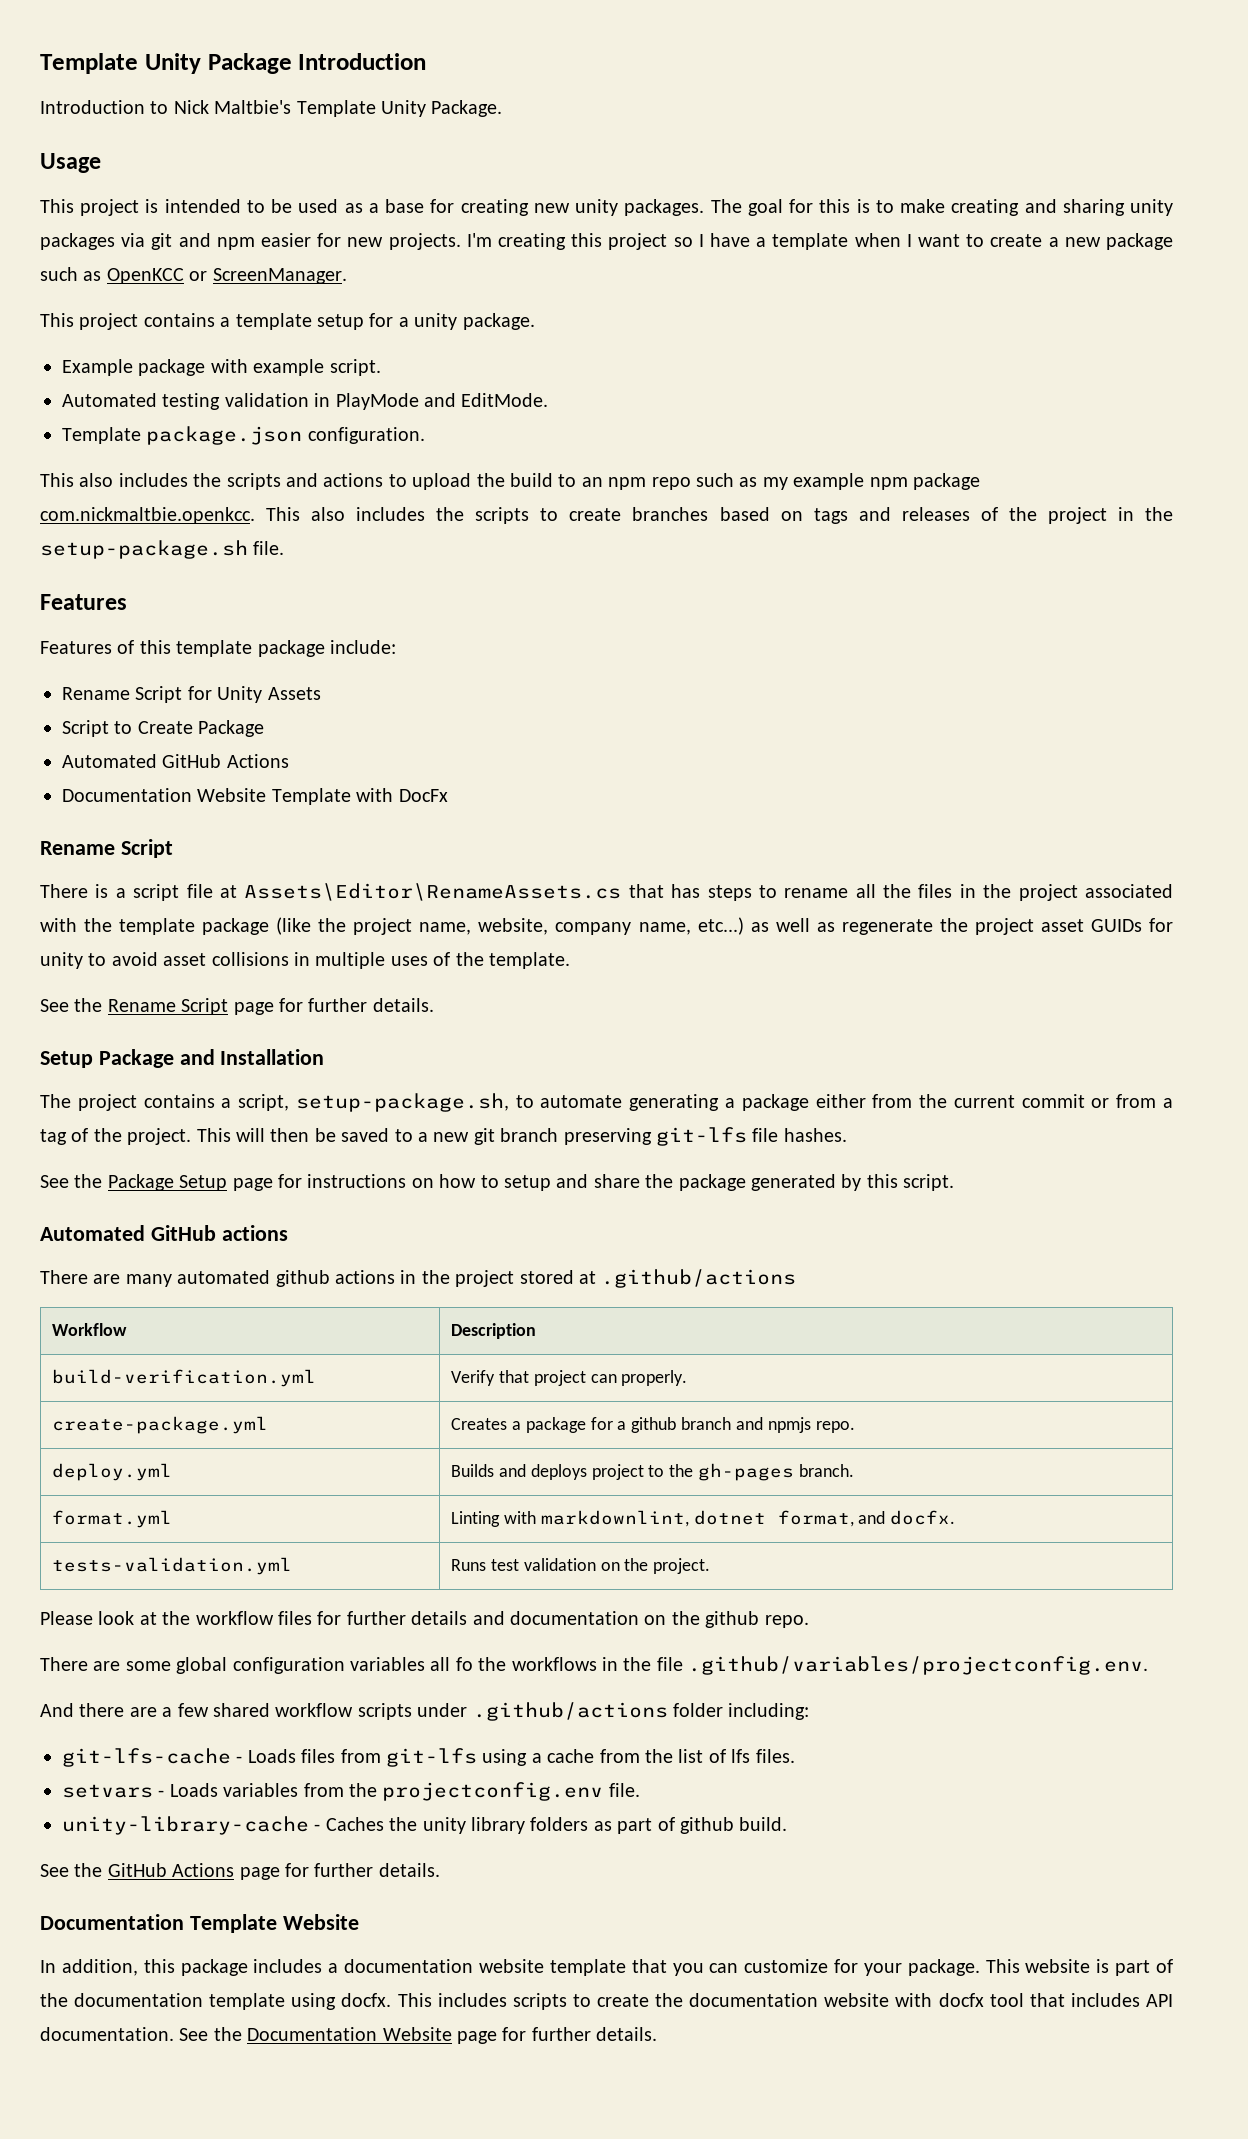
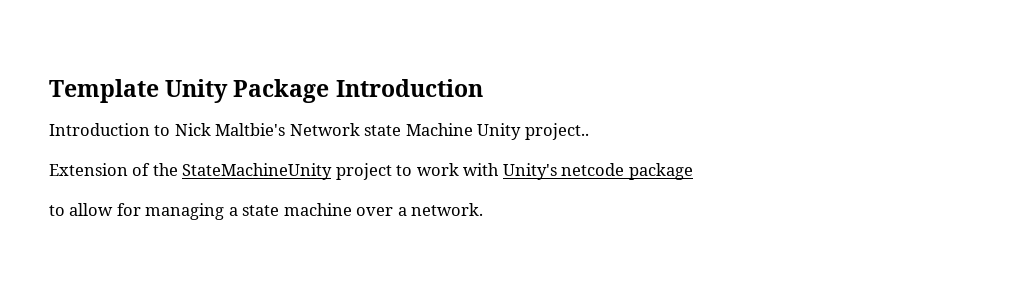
- Introduction to Nick Maltbie's Template Unity Package.
- Usage
- This project is intended to be used as a base for creating new unity packages. The goal for this is to make creating and sharing unity packages via git and npm easier for new projects. I'm creating this project so I have a template when I want to create a new package such as OpenKCC or ScreenManager.
- This project contains a template setup for a unity package.
- Example package with example script.
- Automated testing validation in PlayMode and EditMode.
- Template package.json configuration.
- This also includes the scripts and actions to upload the build to an npm repo such as my example npm package com.nickmaltbie.openkcc. This also includes the scripts to create branches based on tags and releases of the project in the setup-package.sh file.
- Features
- Features of this template package include:
- Rename Script for Unity Assets
- Script to Create Package
- Automated GitHub Actions
- Documentation Website Template with DocFx
- Rename Script
- There is a script file at Assets\Editor\RenameAssets.cs that has steps to rename all the files in the project associated with the template package (like the project name, website, company name, etc...) as well as regenerate the project asset GUIDs for unity to avoid asset collisions in multiple uses of the template.
- See the Rename Script page for further details.
- Setup Package and Installation
- The project contains a script, setup-package.sh, to automate generating a package either from the current commit or from a tag of the project. This will then be saved to a new git branch preserving git-lfs file hashes.
- See the Package Setup page for instructions on how to setup and share the package generated by this script.
- Automated GitHub actions
- There are many automated github actions in the project stored at .github/actions
- Workflow | Description
- build-verification.yml | Verify that project can properly.
- create-package.yml | Creates a package for a github branch and npmjs repo.
- deploy.yml | Builds and deploys project to the gh-pages branch.
- format.yml | Linting with markdownlint, dotnet format, and docfx.
- tests-validation.yml | Runs test validation on the project.
- Please look at the workflow files for further details and documentation on the github repo.
- There are some global configuration variables all fo the workflows in the file .github/variables/projectconfig.env.
- And there are a few shared workflow scripts under .github/actions folder including:
- git-lfs-cache - Loads files from git-lfs using a cache from the list of lfs files.
- setvars - Loads variables from the projectconfig.env file.
- unity-library-cache - Caches the unity library folders as part of github build.
- See the GitHub Actions page for further details.
- Documentation Template Website
- In addition, this package includes a documentation website template that you can customize for your package. This website is part of the documentation template using docfx. This includes scripts to create the documentation website with docfx tool that includes API documentation. See the Documentation Website page for further details.
+ Introduction to Nick Maltbie's Network state Machine Unity project..
+ Extension of the StateMachineUnity project to work with Unity's netcode package
+ to allow for managing a state machine over a network.

